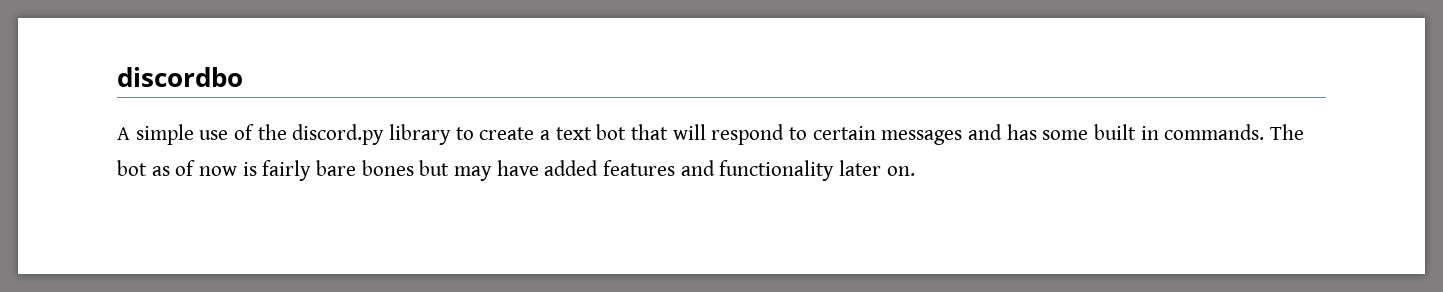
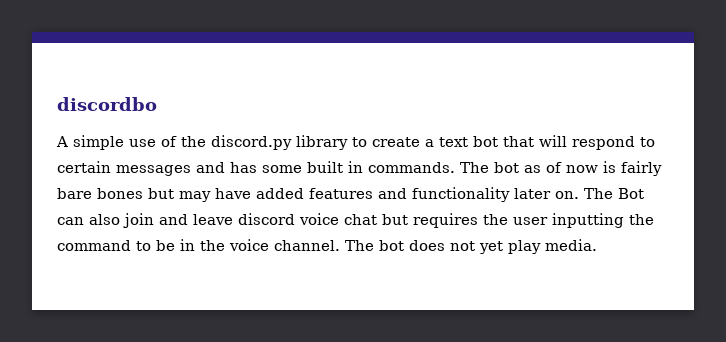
+ The Bot can also join and leave discord voice chat but requires the user inputting the command to be in the voice channel. The bot does not yet play media.

